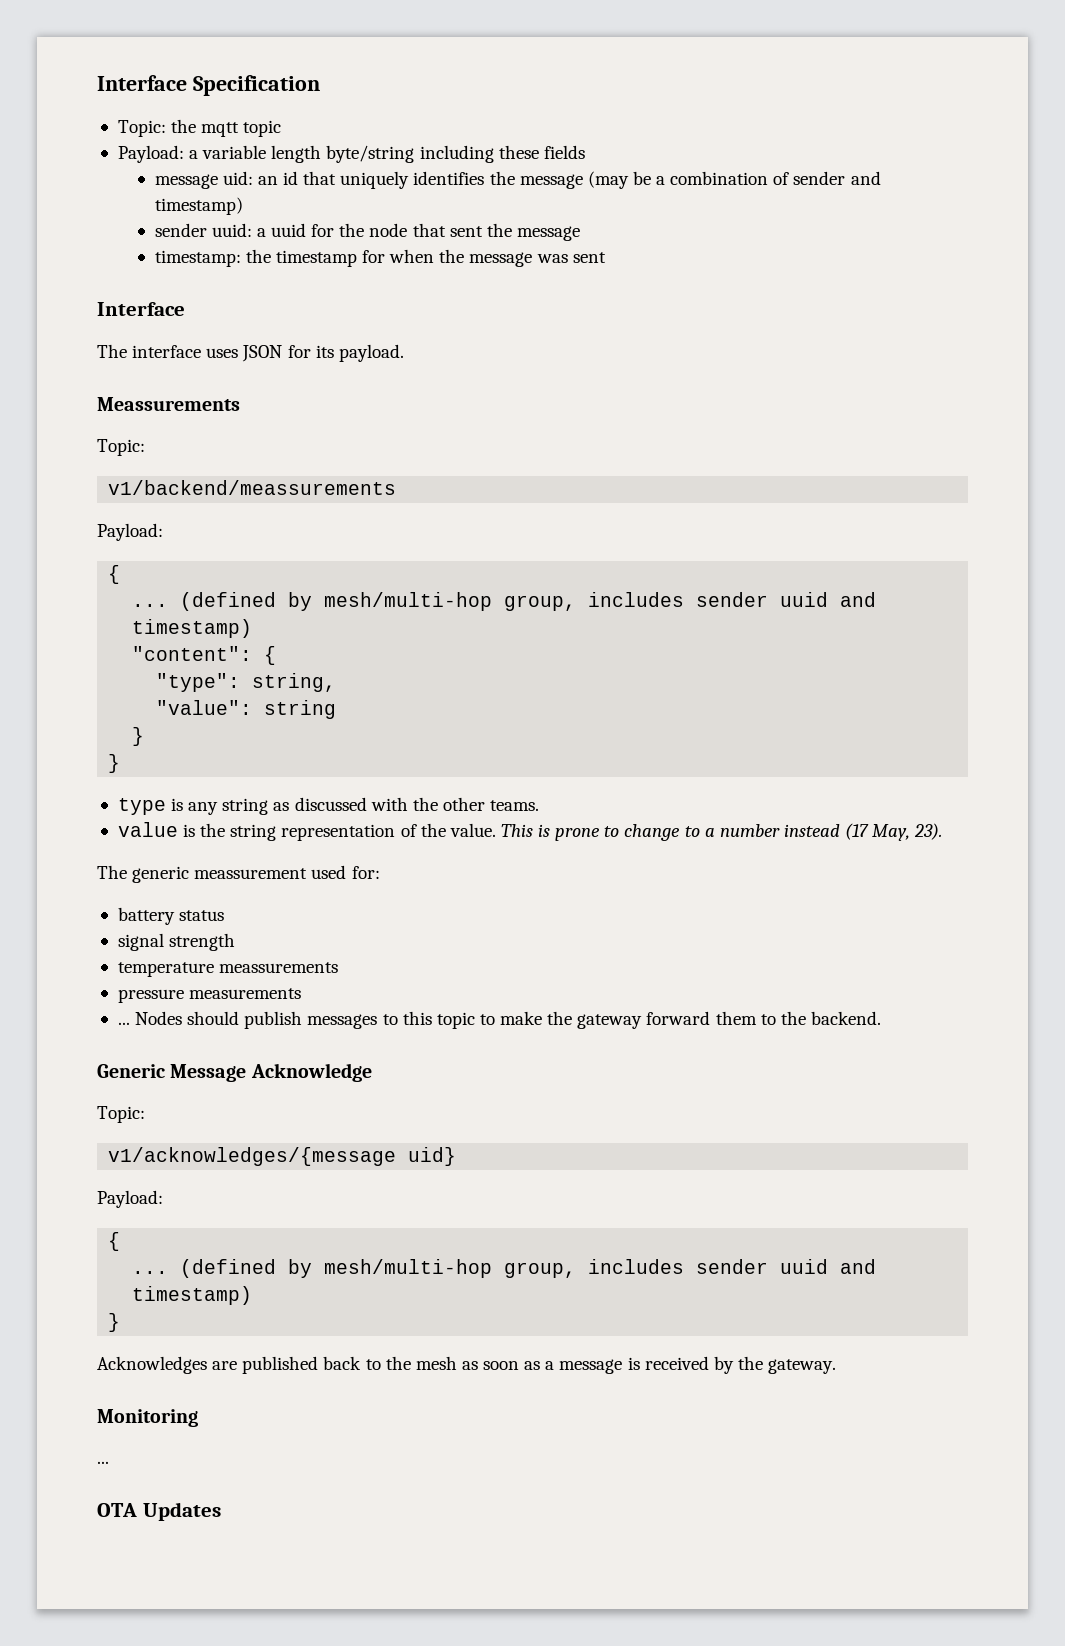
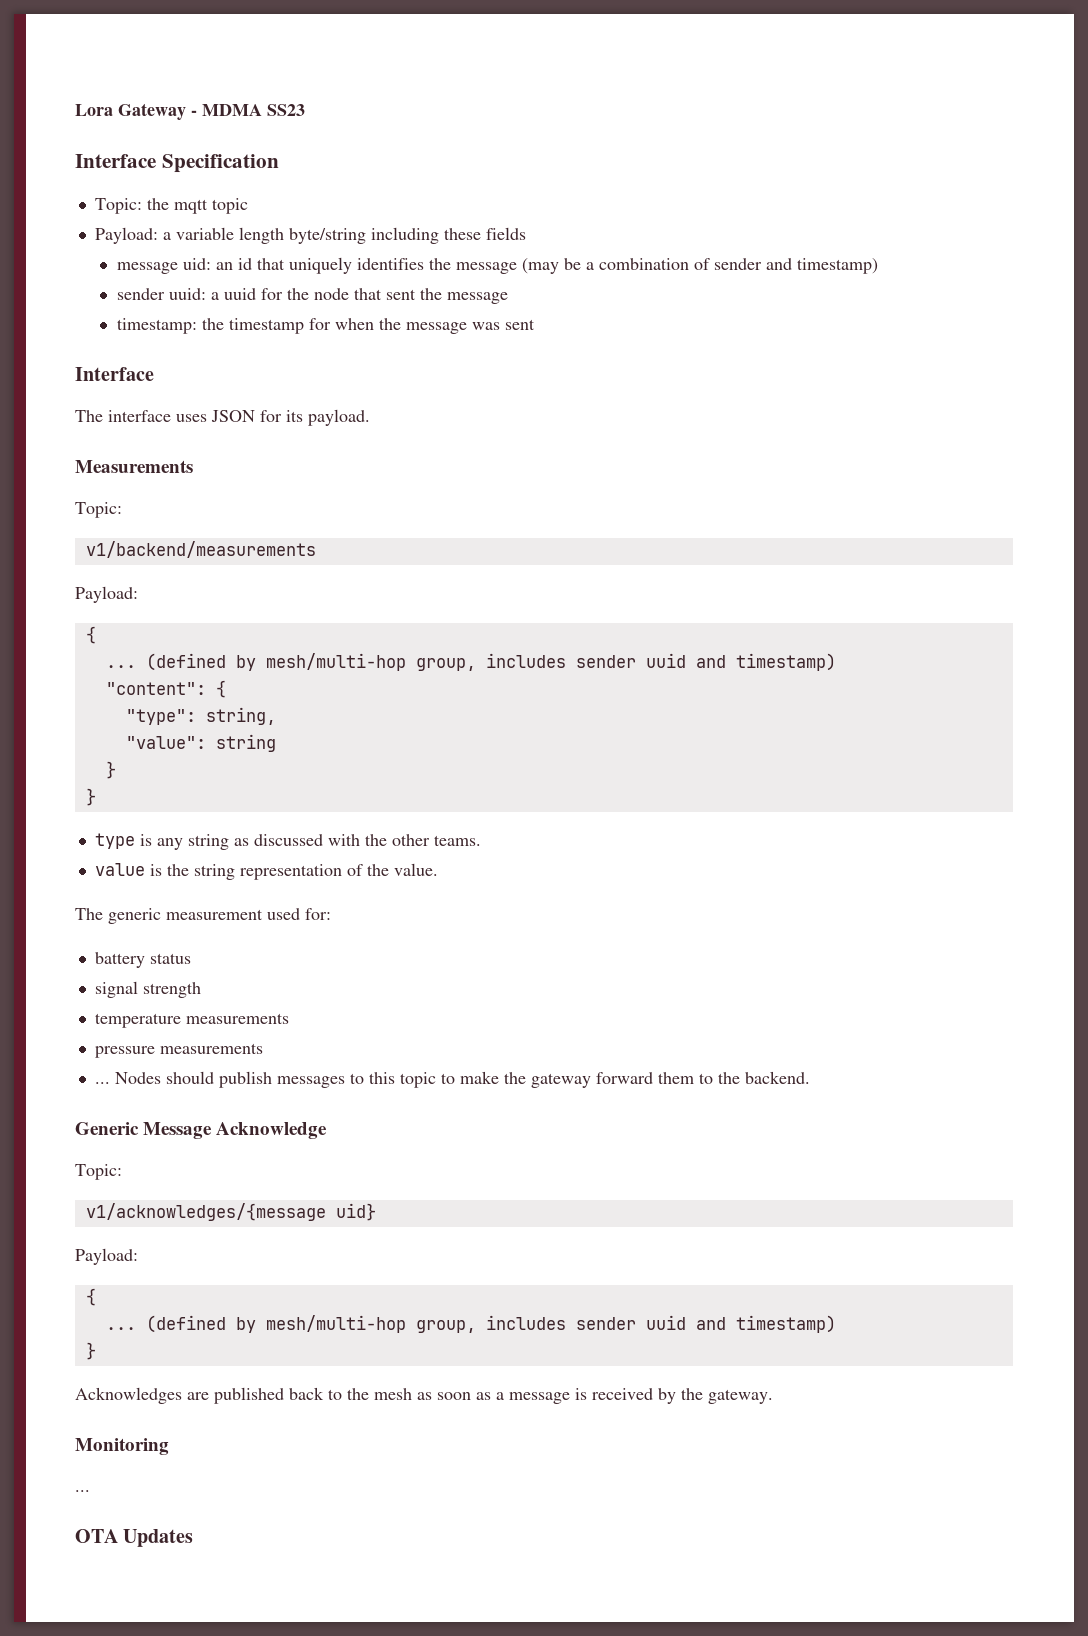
+ Lora Gateway - MDMA SS23
- Meassurements
+ Measurements
  Topic:
- v1/backend/meassurements
+ v1/backend/measurements
- This is prone to change to a number instead (17 May, 23).
- The generic meassurement used for:
+ The generic measurement used for:
- temperature meassurements
+ temperature measurements

